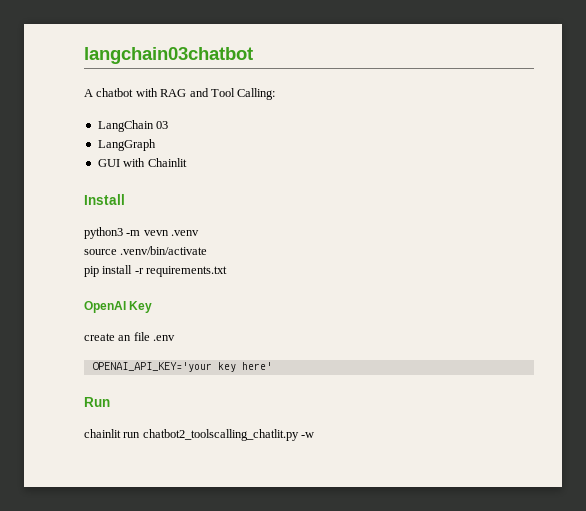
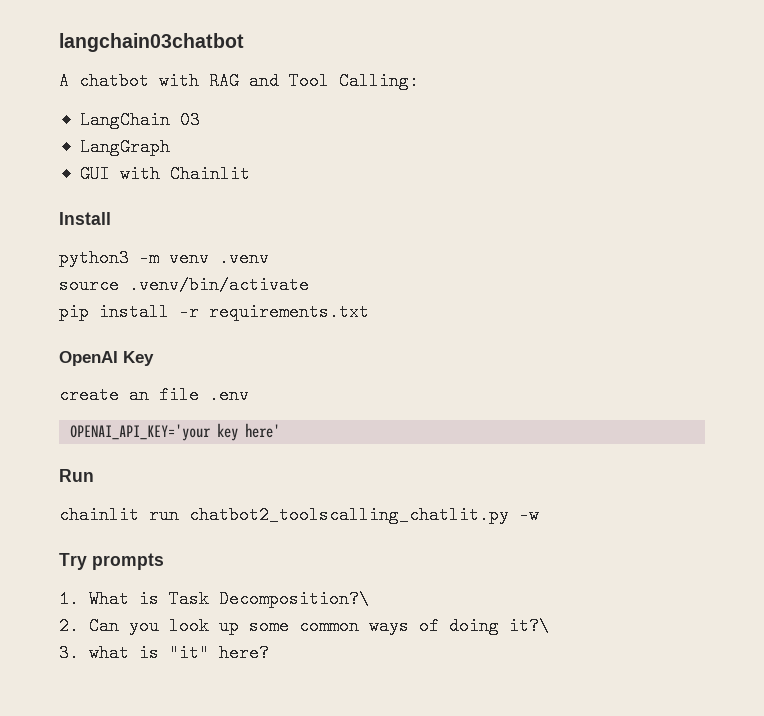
- python3 -m vevn .venv
+ python3 -m venv .venv
+ Try prompts
+ 1. What is Task Decomposition?\
+ 2. Can you look up some common ways of doing it?\
+ 3. what is "it" here?

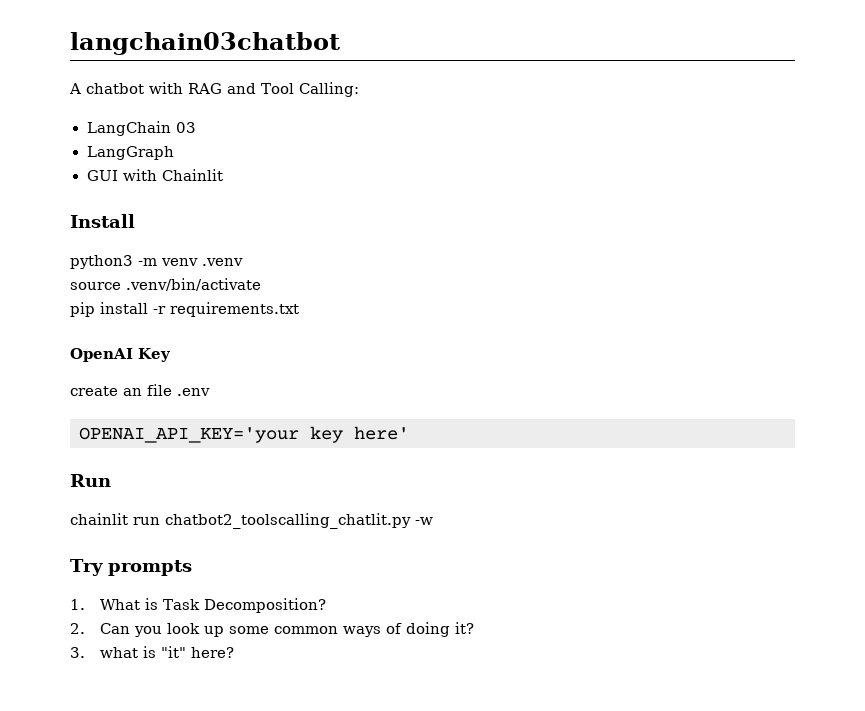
- 1. What is Task Decomposition?\
+ 1. What is Task Decomposition?
- 2. Can you look up some common ways of doing it?\
+ 2. Can you look up some common ways of doing it?

